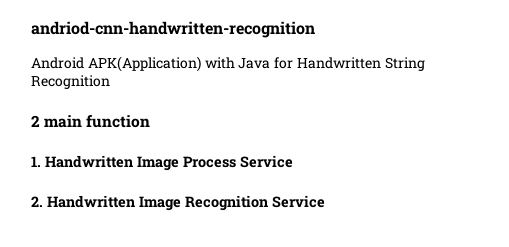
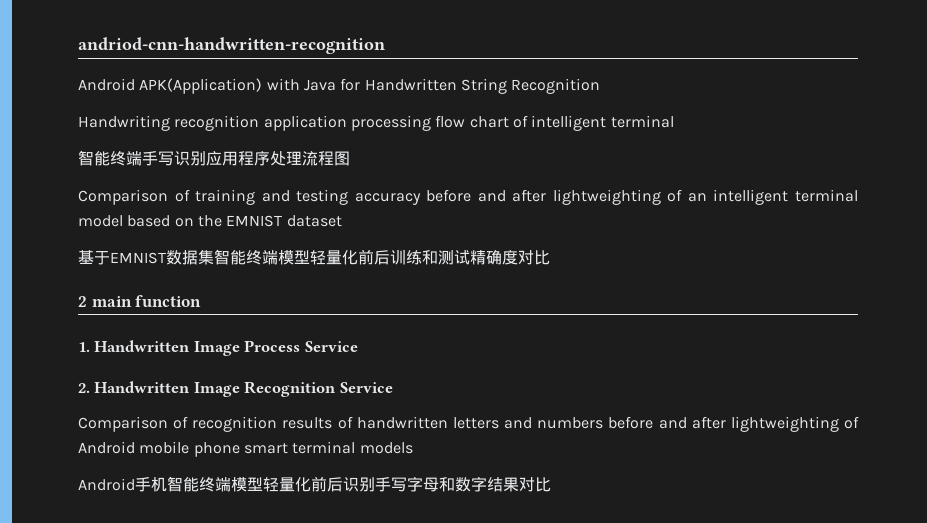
+ Handwriting recognition application processing flow chart of intelligent terminal
+ 智能终端手写识别应用程序处理流程图
+ Comparison of training and testing accuracy before and after lightweighting of an intelligent terminal model based on the EMNIST dataset
+ 基于EMNIST数据集智能终端模型轻量化前后训练和测试精确度对比
+ Comparison of recognition results of handwritten letters and numbers before and after lightweighting of Android mobile phone smart terminal models
+ Android手机智能终端模型轻量化前后识别手写字母和数字结果对比

